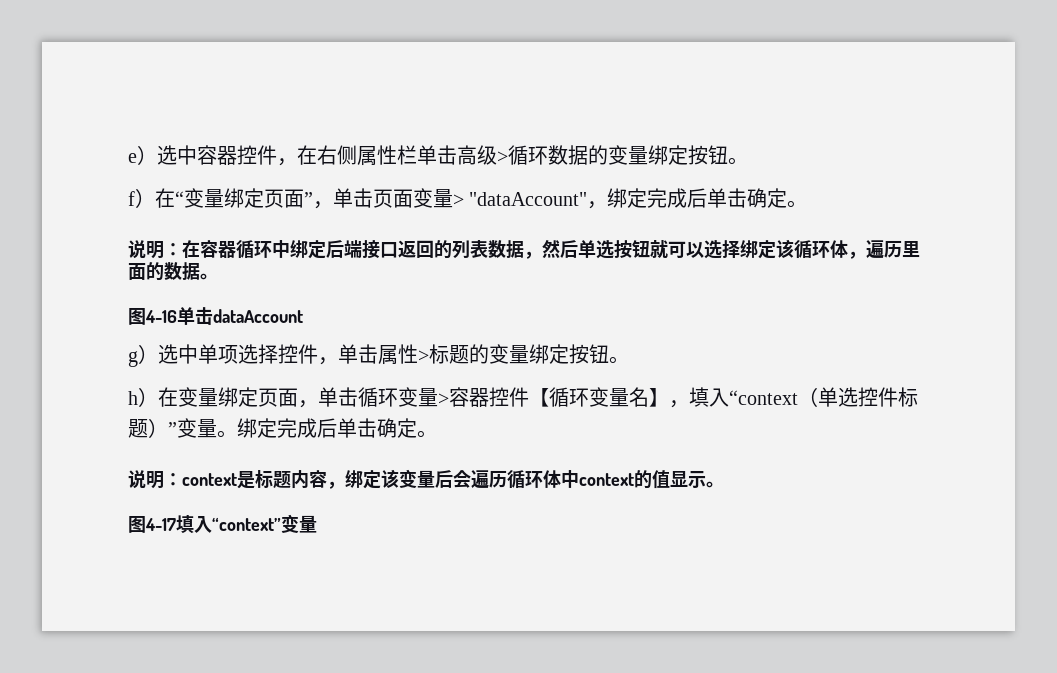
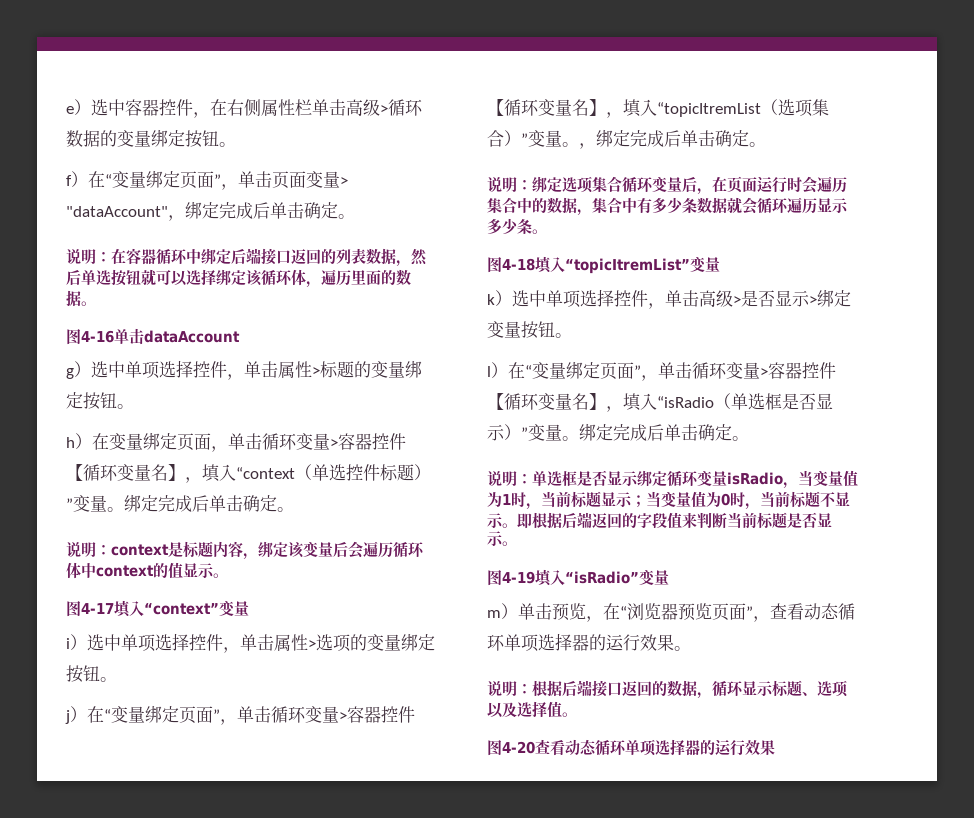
+ i）选中单项选择控件，单击属性>选项的变量绑定按钮。
+ j）在“变量绑定页面”，单击循环变量>容器控件【循环变量名】，填入“topicItremList（选项集合）”变量。，绑定完成后单击确定。
+ 说明：绑定选项集合循环变量后，在页面运行时会遍历集合中的数据，集合中有多少条数据就会循环遍历显示多少条。
+ 图4-18填入“topicItremList”变量
+ k）选中单项选择控件，单击高级>是否显示>绑定变量按钮。
+ l）在“变量绑定页面”，单击循环变量>容器控件【循环变量名】，填入“isRadio（单选框是否显示）”变量。绑定完成后单击确定。
+ 说明：单选框是否显示绑定循环变量isRadio，当变量值为1时，当前标题显示；当变量值为0时，当前标题不显示。即根据后端返回的字段值来判断当前标题是否显示。
+ 图4-19填入“isRadio”变量
+ m）单击预览，在“浏览器预览页面”，查看动态循环单项选择器的运行效果。
+ 说明：根据后端接口返回的数据，循环显示标题、选项以及选择值。
+ 图4-20查看动态循环单项选择器的运行效果

